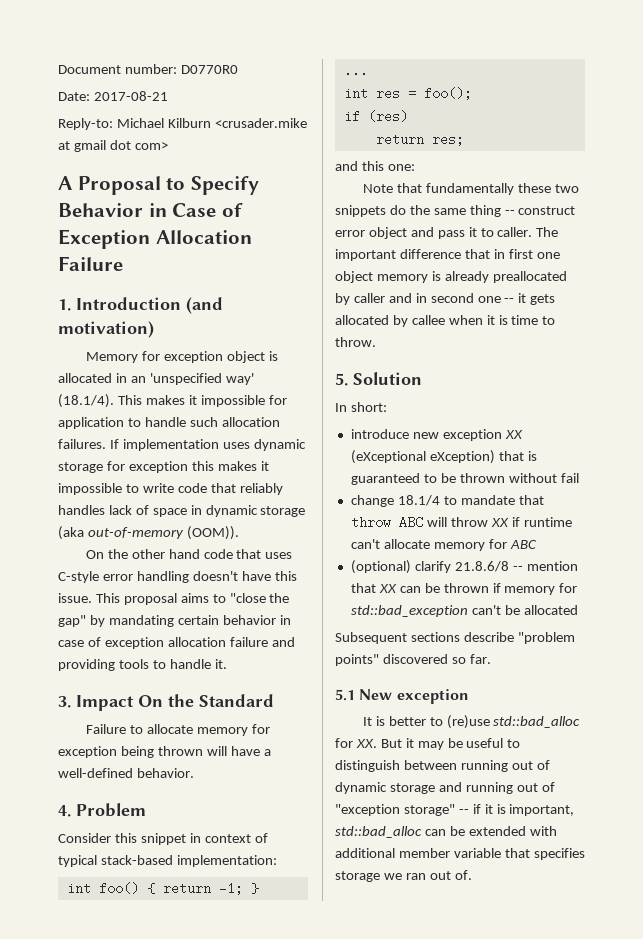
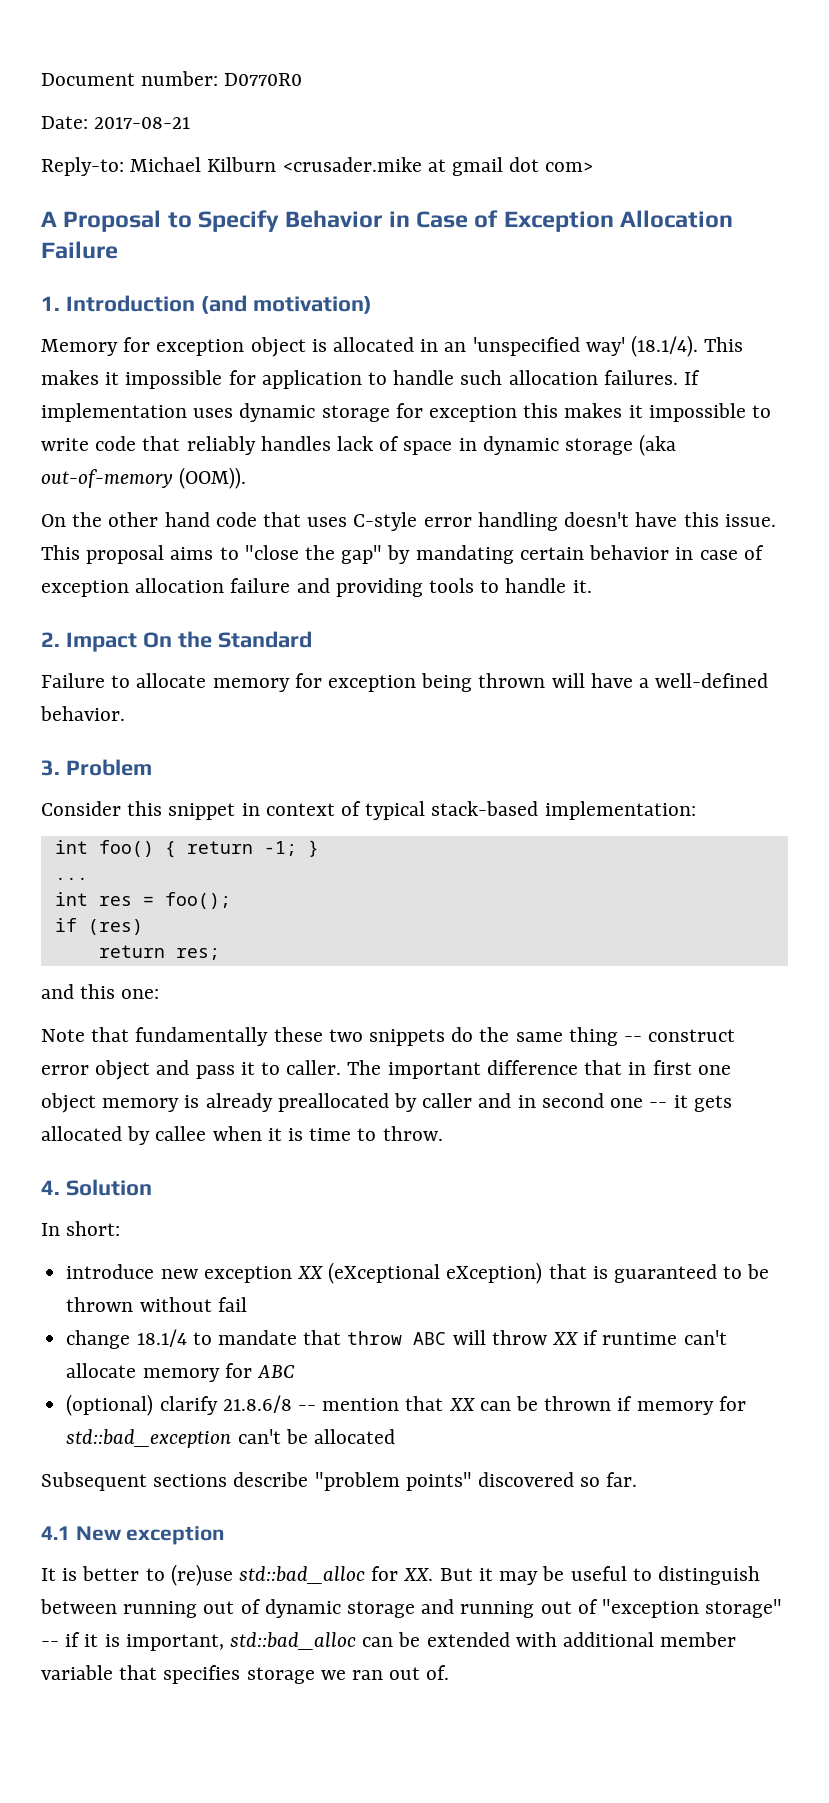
- 3. Impact On the Standard
+ 2. Impact On the Standard
- 4. Problem
+ 3. Problem
- 5. Solution
+ 4. Solution
- 5.1 New exception
+ 4.1 New exception

